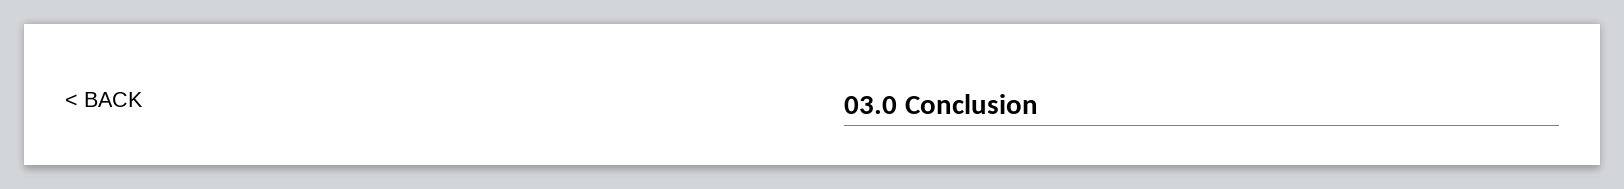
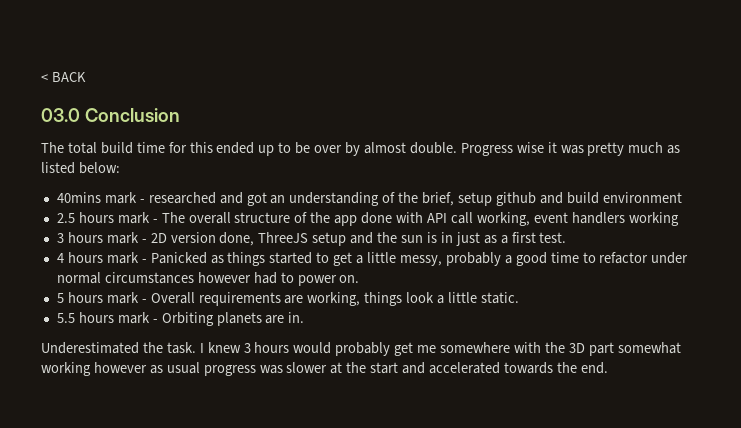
+ The total build time for this ended up to be over by almost double. Progress wise it was pretty much as listed below:
+ 40mins mark - researched and got an understanding of the brief, setup github and build environment
+ 2.5 hours mark - The overall structure of the app done with API call working, event handlers working
+ 3 hours mark - 2D version done, ThreeJS setup and the sun is in just as a first test.
+ 4 hours mark - Panicked as things started to get a little messy, probably a good time to refactor under normal circumstances however had to power on.
+ 5 hours mark - Overall requirements are working, things look a little static.
+ 5.5 hours mark - Orbiting planets are in.
+ Underestimated the task. I knew 3 hours would probably get me somewhere with the 3D part somewhat working however as usual progress was slower at the start and accelerated towards the end.

